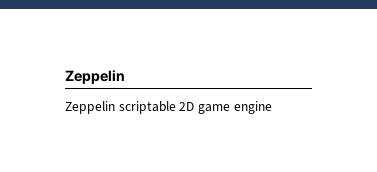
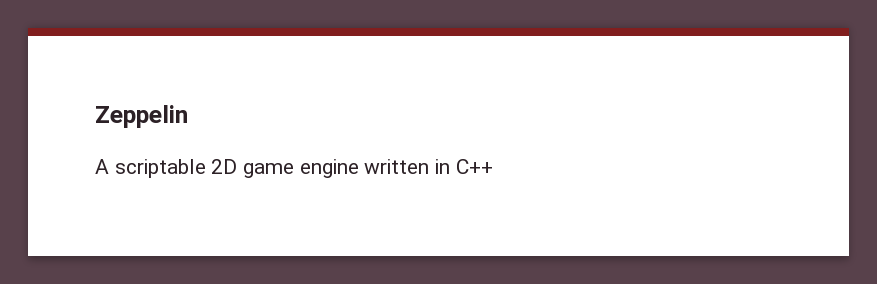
- Zeppelin scriptable 2D game engine
+ A scriptable 2D game engine written in C++

